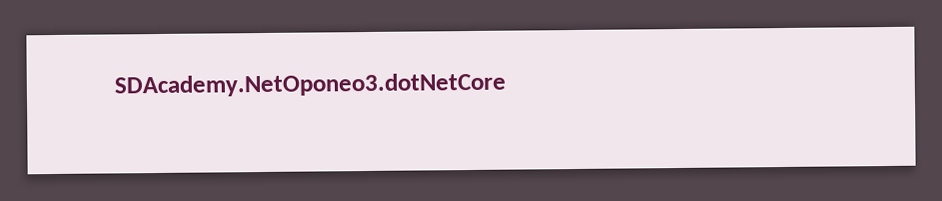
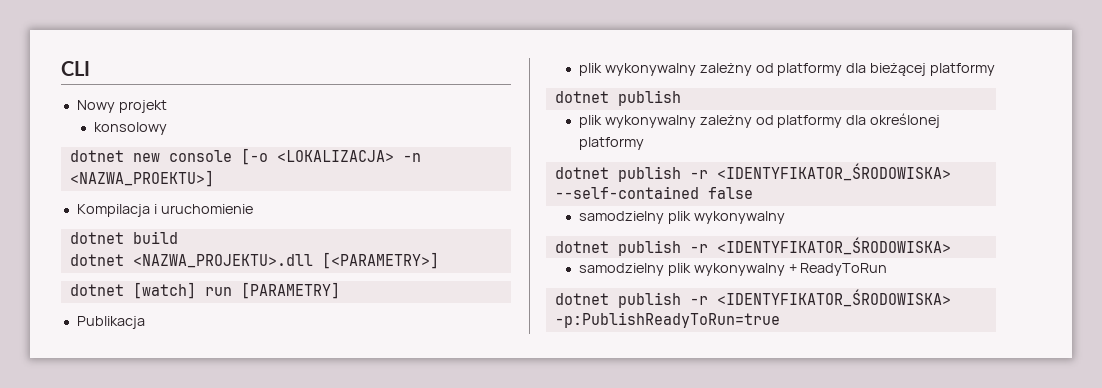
- SDAcademy.NetOponeo3.dotNetCore
+ CLI
+ Nowy projekt
+ konsolowy
+ dotnet new console [-o <LOKALIZACJA> -n <NAZWA_PROEKTU>]
+ Kompilacja i uruchomienie
+ dotnet build
+ dotnet <NAZWA_PROJEKTU>.dll [<PARAMETRY>]
+ dotnet [watch] run [PARAMETRY]
+ Publikacja
+ plik wykonywalny zależny od platformy dla bieżącej platformy
+ dotnet publish
+ plik wykonywalny zależny od platformy dla określonej platformy
+ dotnet publish -r <IDENTYFIKATOR_ŚRODOWISKA> --self-contained false
+ samodzielny plik wykonywalny
+ dotnet publish -r <IDENTYFIKATOR_ŚRODOWISKA>
+ samodzielny plik wykonywalny + ReadyToRun
+ dotnet publish -r <IDENTYFIKATOR_ŚRODOWISKA> -p:PublishReadyToRun=true

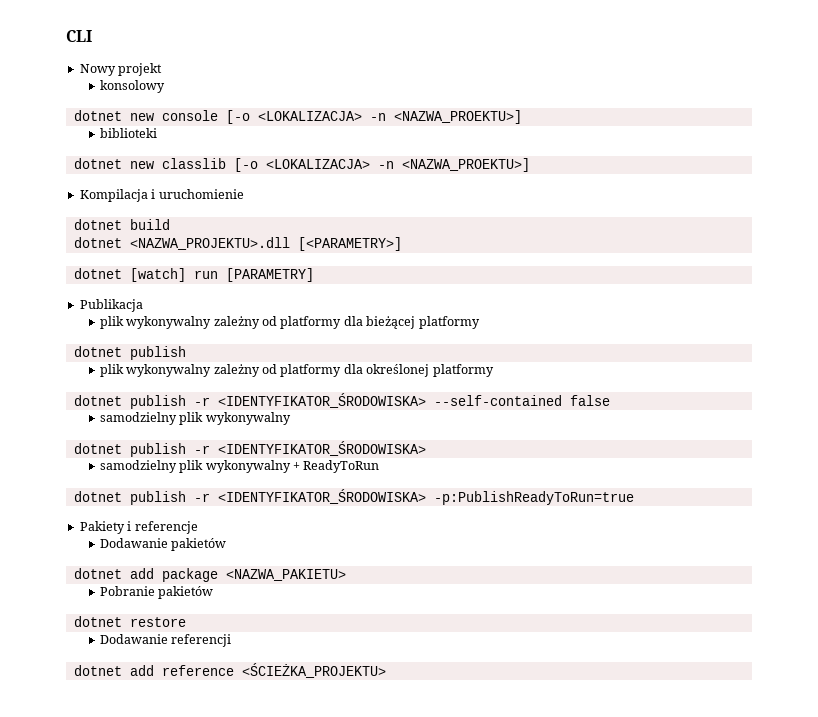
+ biblioteki
+ dotnet new classlib [-o <LOKALIZACJA> -n <NAZWA_PROEKTU>]
+ Pakiety i referencje
+ Dodawanie pakietów
+ dotnet add package <NAZWA_PAKIETU>
+ Pobranie pakietów
+ dotnet restore
+ Dodawanie referencji
+ dotnet add reference <ŚCIEŻKA_PROJEKTU>

